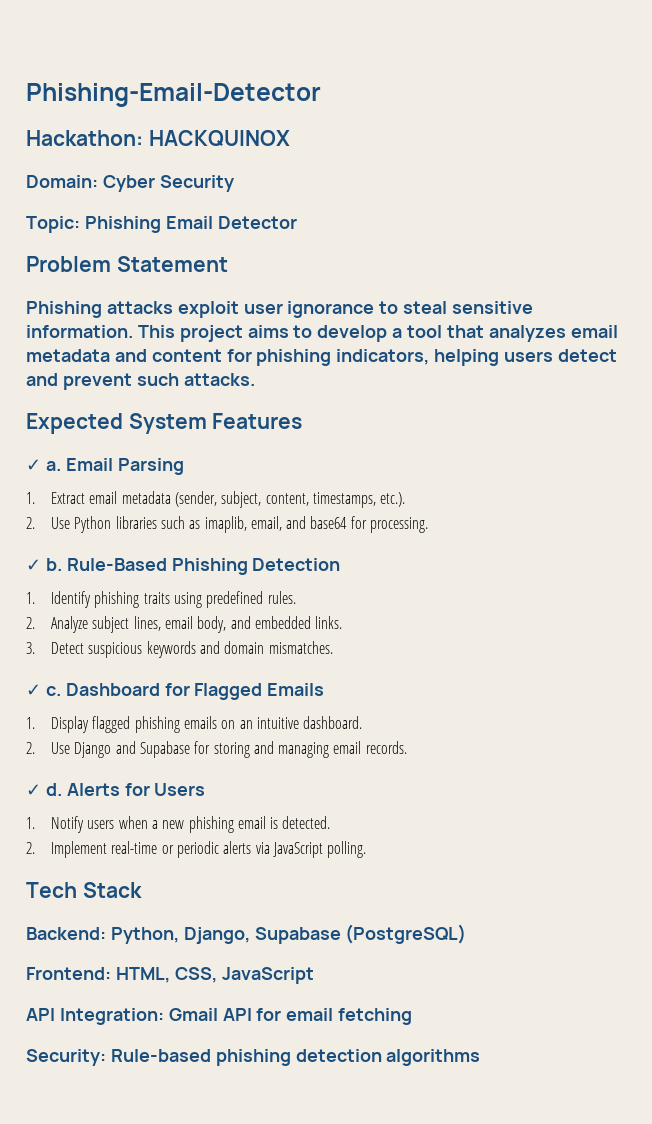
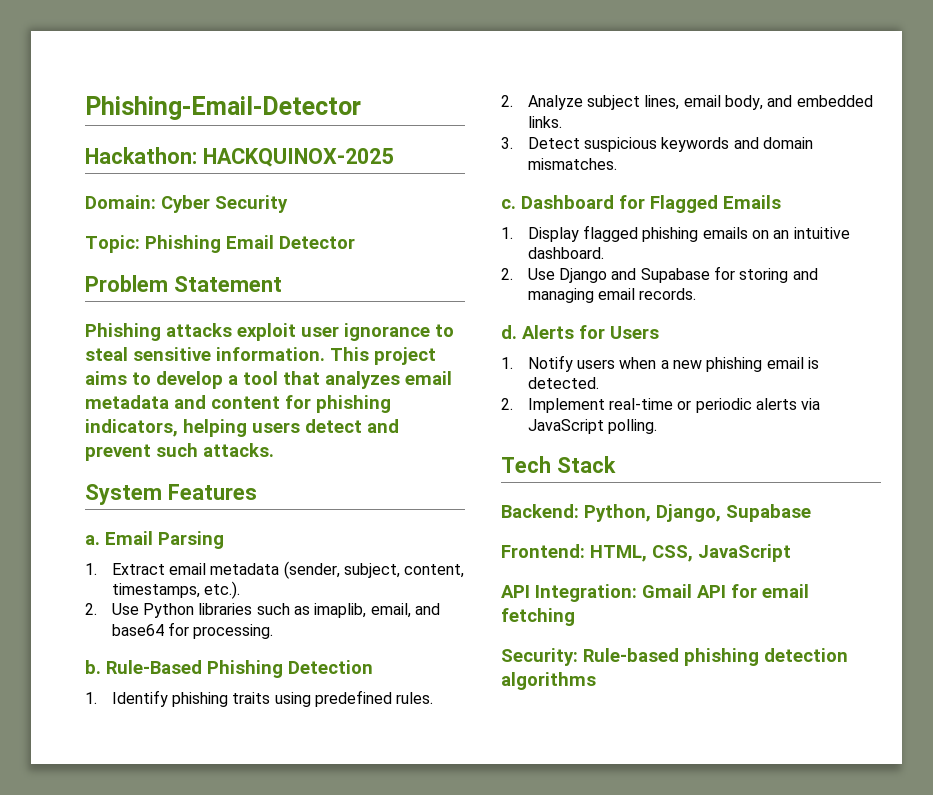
- Hackathon: HACKQUINOX
+ Hackathon: HACKQUINOX-2025
- Expected System Features
+ System Features
- ✓ a.
+ a.
- ✓ b.
+ b.
- ✓ c.
+ c.
- ✓ d.
+ d.
- Backend: Python, Django, Supabase (PostgreSQL)
+ Backend: Python, Django, Supabase

